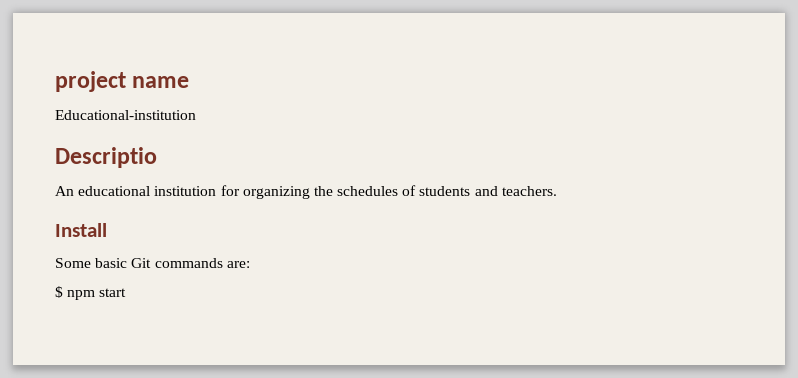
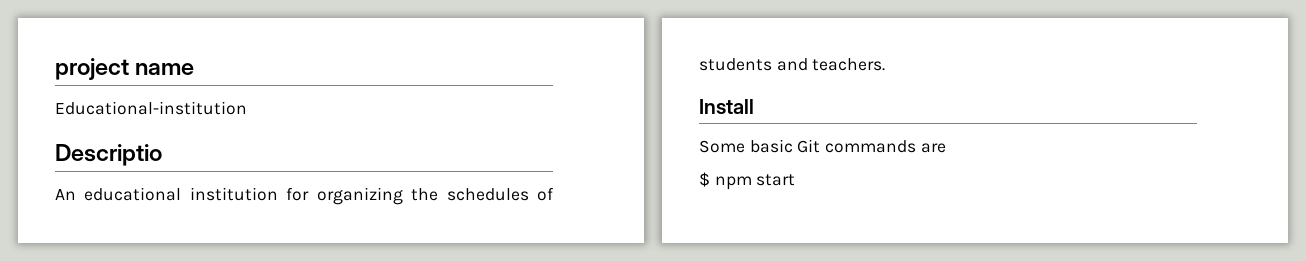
- Some basic Git commands are:
+ Some basic Git commands are

